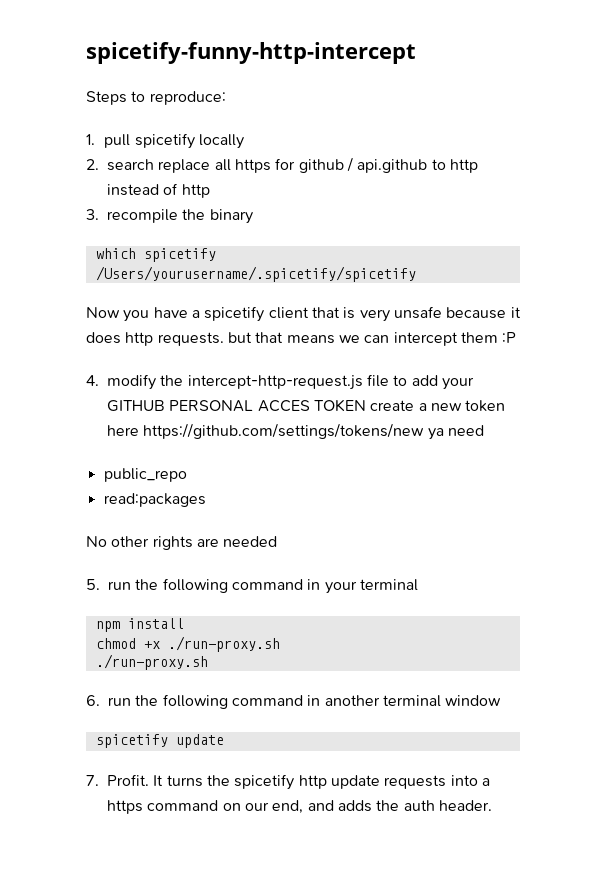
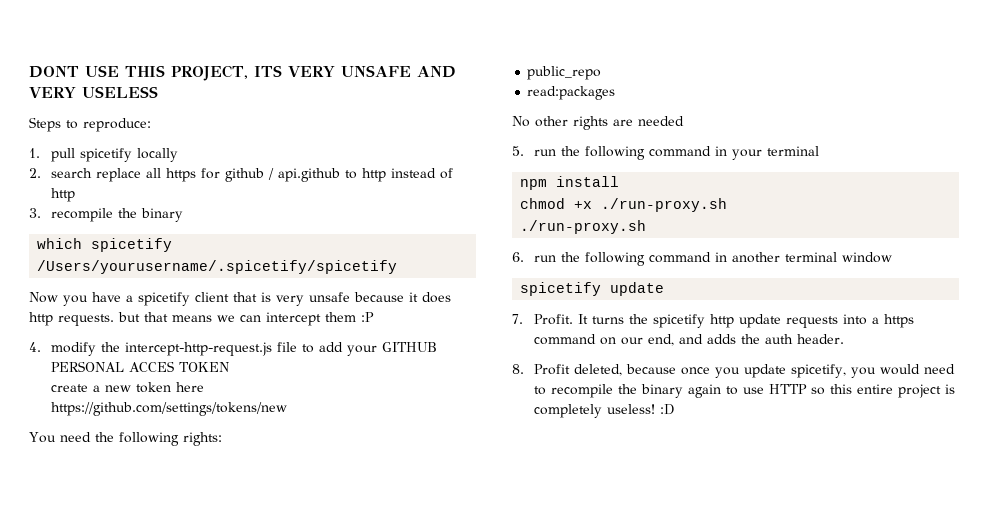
- spicetify-funny-http-intercept
+ DONT USE THIS PROJECT, ITS VERY UNSAFE AND VERY USELESS
- 4. modify the intercept-http-request.js file to add your GITHUB PERSONAL ACCES TOKEN create a new token here https://github.com/settings/tokens/new ya need
+ 4. modify the intercept-http-request.js file to add your GITHUB PERSONAL ACCES TOKEN
+ create a new token here
+ https://github.com/settings/tokens/new
+ You need the following rights:
+ 8. Profit deleted, because once you update spicetify, you would need to recompile the binary again to use HTTP so this entire project is completely useless! :D

